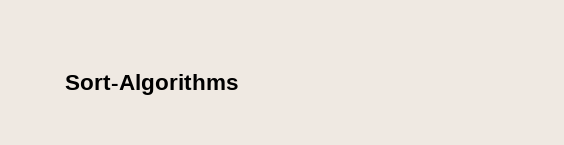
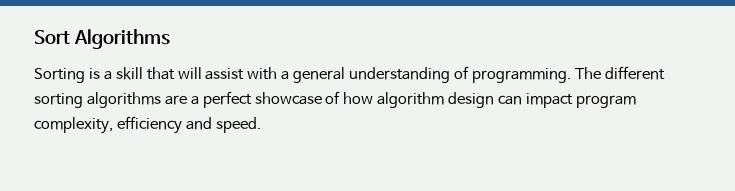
- Sort-Algorithms
+ Sort Algorithms
+ Sorting is a skill that will assist with a general understanding of programming. The different sorting algorithms are a perfect showcase of how algorithm design can impact program complexity, efficiency and speed.

